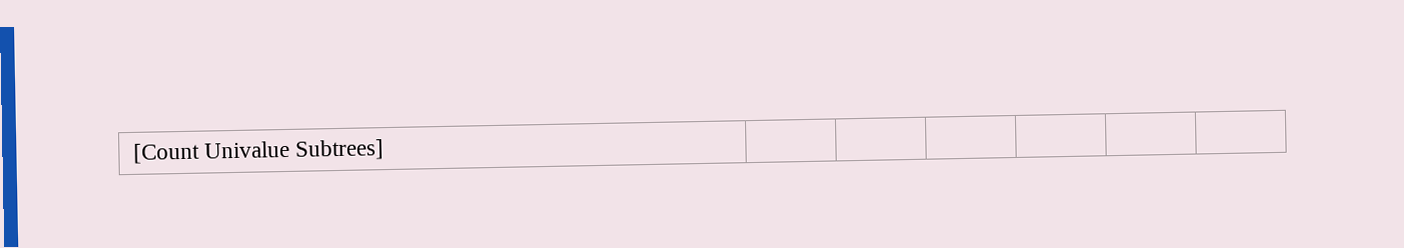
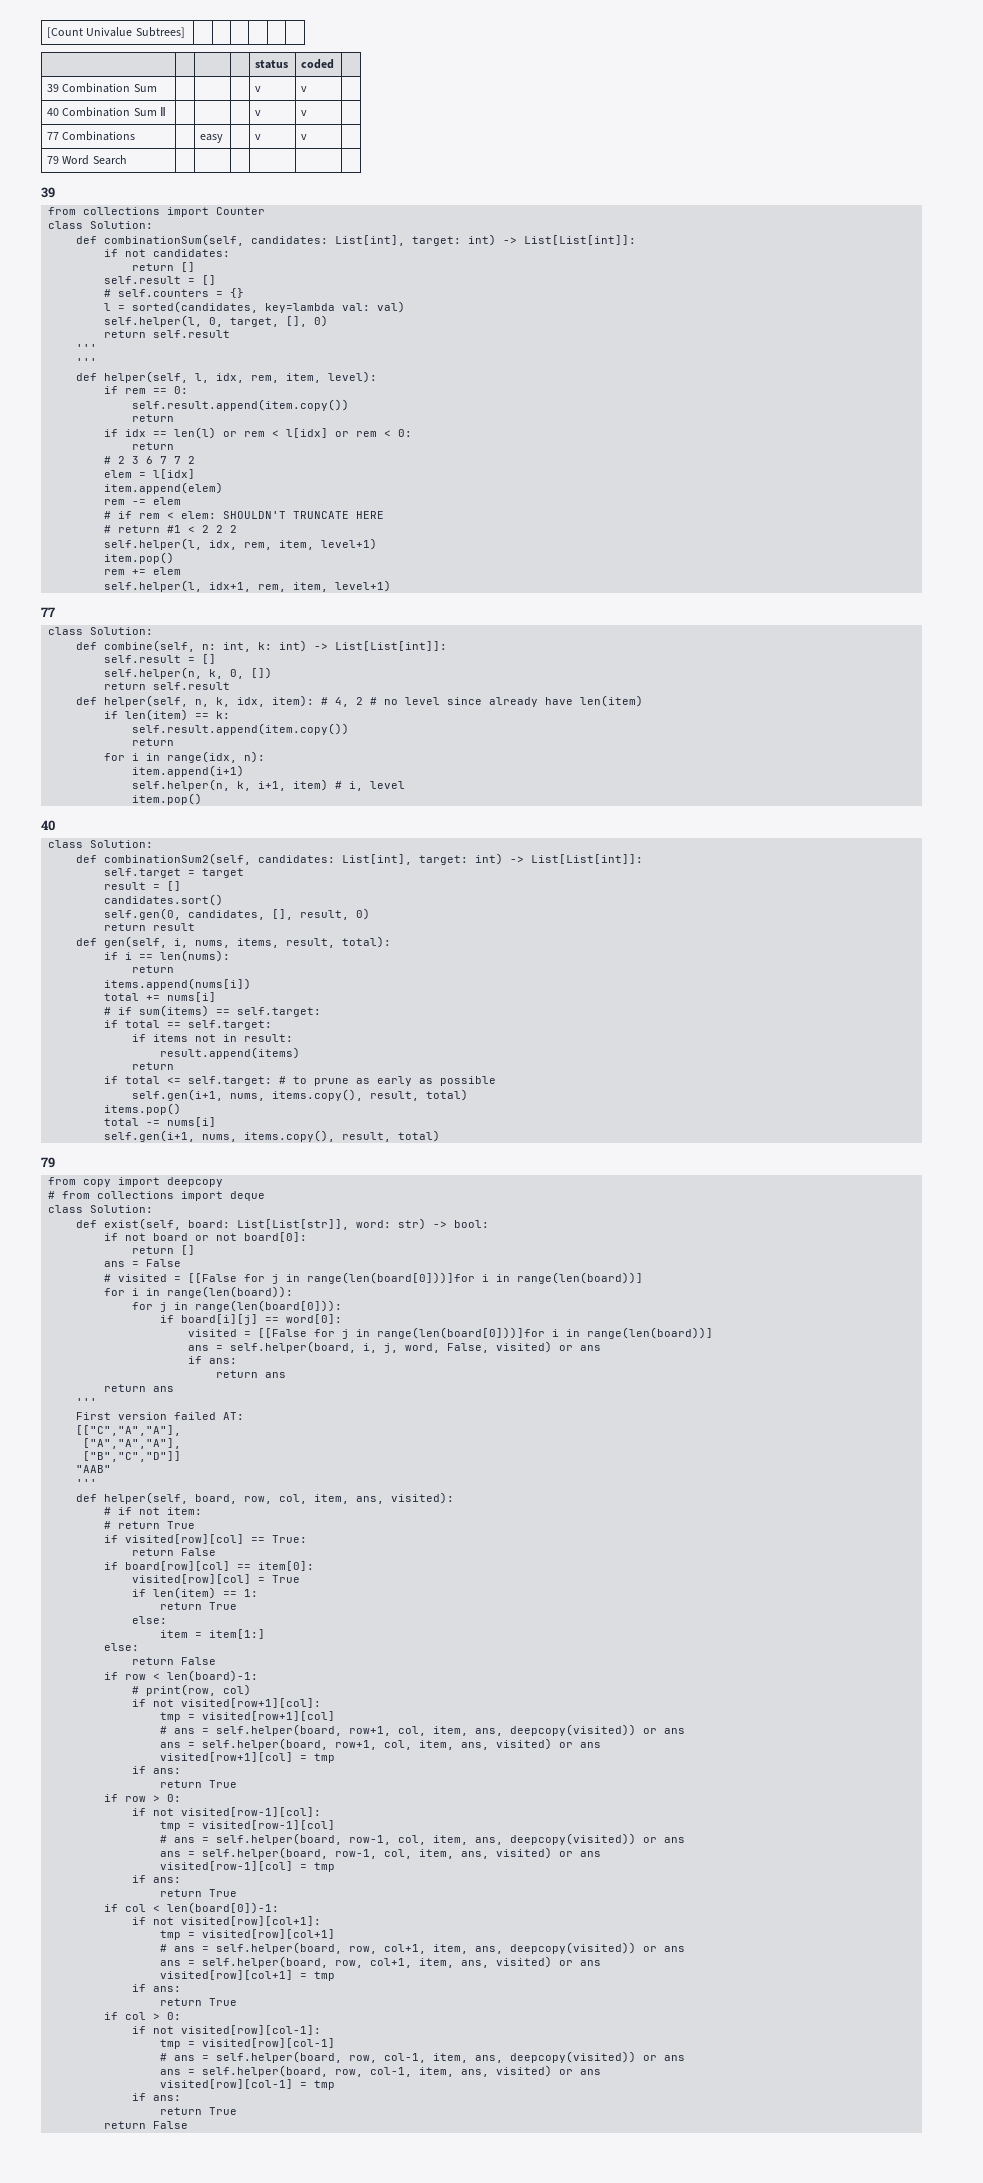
+ | | | | status | coded |
+ 39 Combination Sum | | | | v | v |
+ 40 Combination Sum Ⅱ | | | | v | v |
+ 77 Combinations | | easy | | v | v |
+ 79 Word Search | | | | | |
+ 39
+ from collections import Counter
+ class Solution:
+ def combinationSum(self, candidates: List[int], target: int) -> List[List[int]]:
+ if not candidates:
+ return []
+ self.result = []
+ # self.counters = {}
+ l = sorted(candidates, key=lambda val: val)
+ self.helper(l, 0, target, [], 0)
+ return self.result
+ '''
+ '''
+ def helper(self, l, idx, rem, item, level):
+ if rem == 0:
+ self.result.append(item.copy())
+ return
+ if idx == len(l) or rem < l[idx] or rem < 0:
+ return
+ # 2 3 6 7 7 2
+ elem = l[idx]
+ item.append(elem)
+ rem -= elem
+ # if rem < elem: SHOULDN'T TRUNCATE HERE
+ # return #1 < 2 2 2
+ self.helper(l, idx, rem, item, level+1)
+ item.pop()
+ rem += elem
+ self.helper(l, idx+1, rem, item, level+1)
+ 77
+ class Solution:
+ def combine(self, n: int, k: int) -> List[List[int]]:
+ self.result = []
+ self.helper(n, k, 0, [])
+ return self.result
+ def helper(self, n, k, idx, item): # 4, 2 # no level since already have len(item)
+ if len(item) == k:
+ self.result.append(item.copy())
+ return
+ for i in range(idx, n):
+ item.append(i+1)
+ self.helper(n, k, i+1, item) # i, level
+ item.pop()
+ 40
+ class Solution:
+ def combinationSum2(self, candidates: List[int], target: int) -> List[List[int]]:
+ self.target = target
+ result = []
+ candidates.sort()
+ self.gen(0, candidates, [], result, 0)
+ return result
+ def gen(self, i, nums, items, result, total):
+ if i == len(nums):
+ return
+ items.append(nums[i])
+ total += nums[i]
+ # if sum(items) == self.target:
+ if total == self.target:
+ if items not in result:
+ result.append(items)
+ return
+ if total <= self.target: # to prune as early as possible
+ self.gen(i+1, nums, items.copy(), result, total)
+ items.pop()
+ total -= nums[i]
+ self.gen(i+1, nums, items.copy(), result, total)
+ 79
+ from copy import deepcopy
+ # from collections import deque
+ class Solution:
+ def exist(self, board: List[List[str]], word: str) -> bool:
+ if not board or not board[0]:
+ return []
+ ans = False
+ # visited = [[False for j in range(len(board[0]))]for i in range(len(board))]
+ for i in range(len(board)):
+ for j in range(len(board[0])):
+ if board[i][j] == word[0]:
+ visited = [[False for j in range(len(board[0]))]for i in range(len(board))]
+ ans = self.helper(board, i, j, word, False, visited) or ans
+ if ans:
+ return ans
+ return ans
+ '''
+ First version failed AT:
+ [["C","A","A"],
+ ["A","A","A"],
+ ["B","C","D"]]
+ "AAB"
+ '''
+ def helper(self, board, row, col, item, ans, visited):
+ # if not item:
+ # return True
+ if visited[row][col] == True:
+ return False
+ if board[row][col] == item[0]:
+ visited[row][col] = True
+ if len(item) == 1:
+ return True
+ else:
+ item = item[1:]
+ else:
+ return False
+ if row < len(board)-1:
+ # print(row, col)
+ if not visited[row+1][col]:
+ tmp = visited[row+1][col]
+ # ans = self.helper(board, row+1, col, item, ans, deepcopy(visited)) or ans
+ ans = self.helper(board, row+1, col, item, ans, visited) or ans
+ visited[row+1][col] = tmp
+ if ans:
+ return True
+ if row > 0:
+ if not visited[row-1][col]:
+ tmp = visited[row-1][col]
+ # ans = self.helper(board, row-1, col, item, ans, deepcopy(visited)) or ans
+ ans = self.helper(board, row-1, col, item, ans, visited) or ans
+ visited[row-1][col] = tmp
+ if ans:
+ return True
+ if col < len(board[0])-1:
+ if not visited[row][col+1]:
+ tmp = visited[row][col+1]
+ # ans = self.helper(board, row, col+1, item, ans, deepcopy(visited)) or ans
+ ans = self.helper(board, row, col+1, item, ans, visited) or ans
+ visited[row][col+1] = tmp
+ if ans:
+ return True
+ if col > 0:
+ if not visited[row][col-1]:
+ tmp = visited[row][col-1]
+ # ans = self.helper(board, row, col-1, item, ans, deepcopy(visited)) or ans
+ ans = self.helper(board, row, col-1, item, ans, visited) or ans
+ visited[row][col-1] = tmp
+ if ans:
+ return True
+ return False

